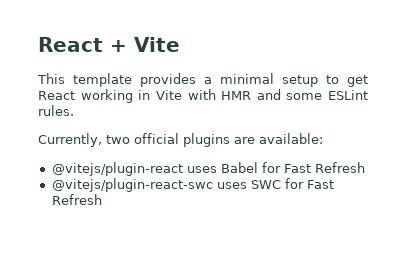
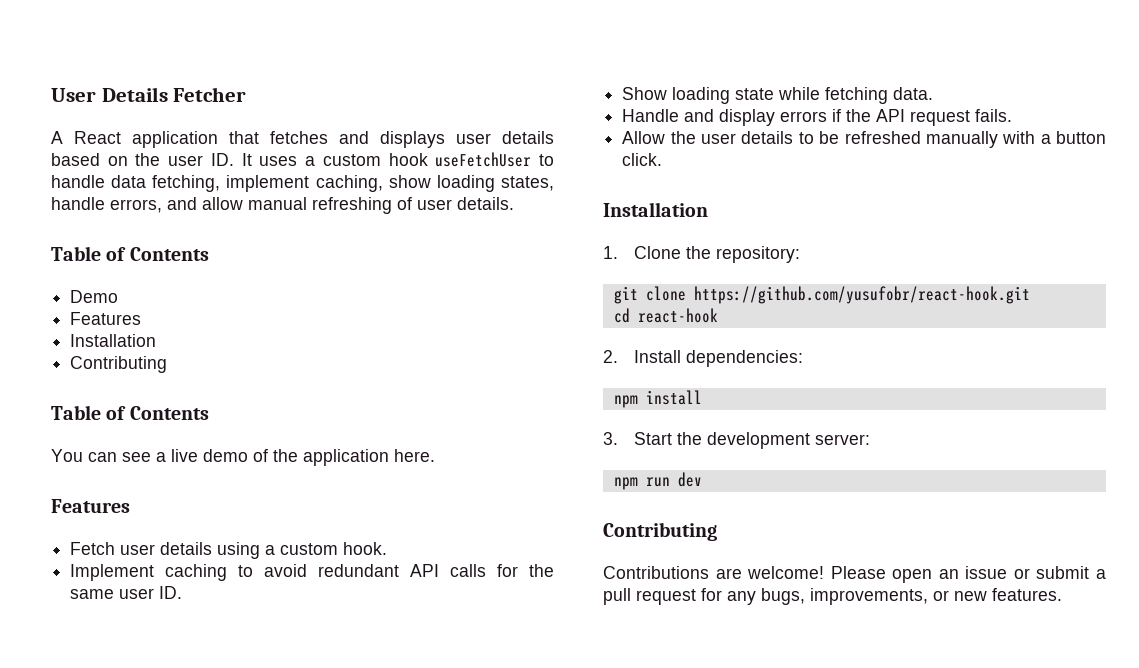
- React + Vite
- This template provides a minimal setup to get React working in Vite with HMR and some ESLint rules.
- Currently, two official plugins are available:
- @vitejs/plugin-react uses Babel for Fast Refresh
- @vitejs/plugin-react-swc uses SWC for Fast Refresh
+ User Details Fetcher
+ A React application that fetches and displays user details based on the user ID. It uses a custom hook useFetchUser to handle data fetching, implement caching, show loading states, handle errors, and allow manual refreshing of user details.
+ Table of Contents
+ Demo
+ Features
+ Installation
+ Contributing
+ Table of Contents
+ You can see a live demo of the application here.
+ Features
+ Fetch user details using a custom hook.
+ Implement caching to avoid redundant API calls for the same user ID.
+ Show loading state while fetching data.
+ Handle and display errors if the API request fails.
+ Allow the user details to be refreshed manually with a button click.
+ Installation
+ 1. Clone the repository:
+ git clone https://github.com/yusufobr/react-hook.git
+ cd react-hook
+ 2. Install dependencies:
+ npm install
+ 3. Start the development server:
+ npm run dev
+ Contributing
+ Contributions are welcome! Please open an issue or submit a pull request for any bugs, improvements, or new features.

